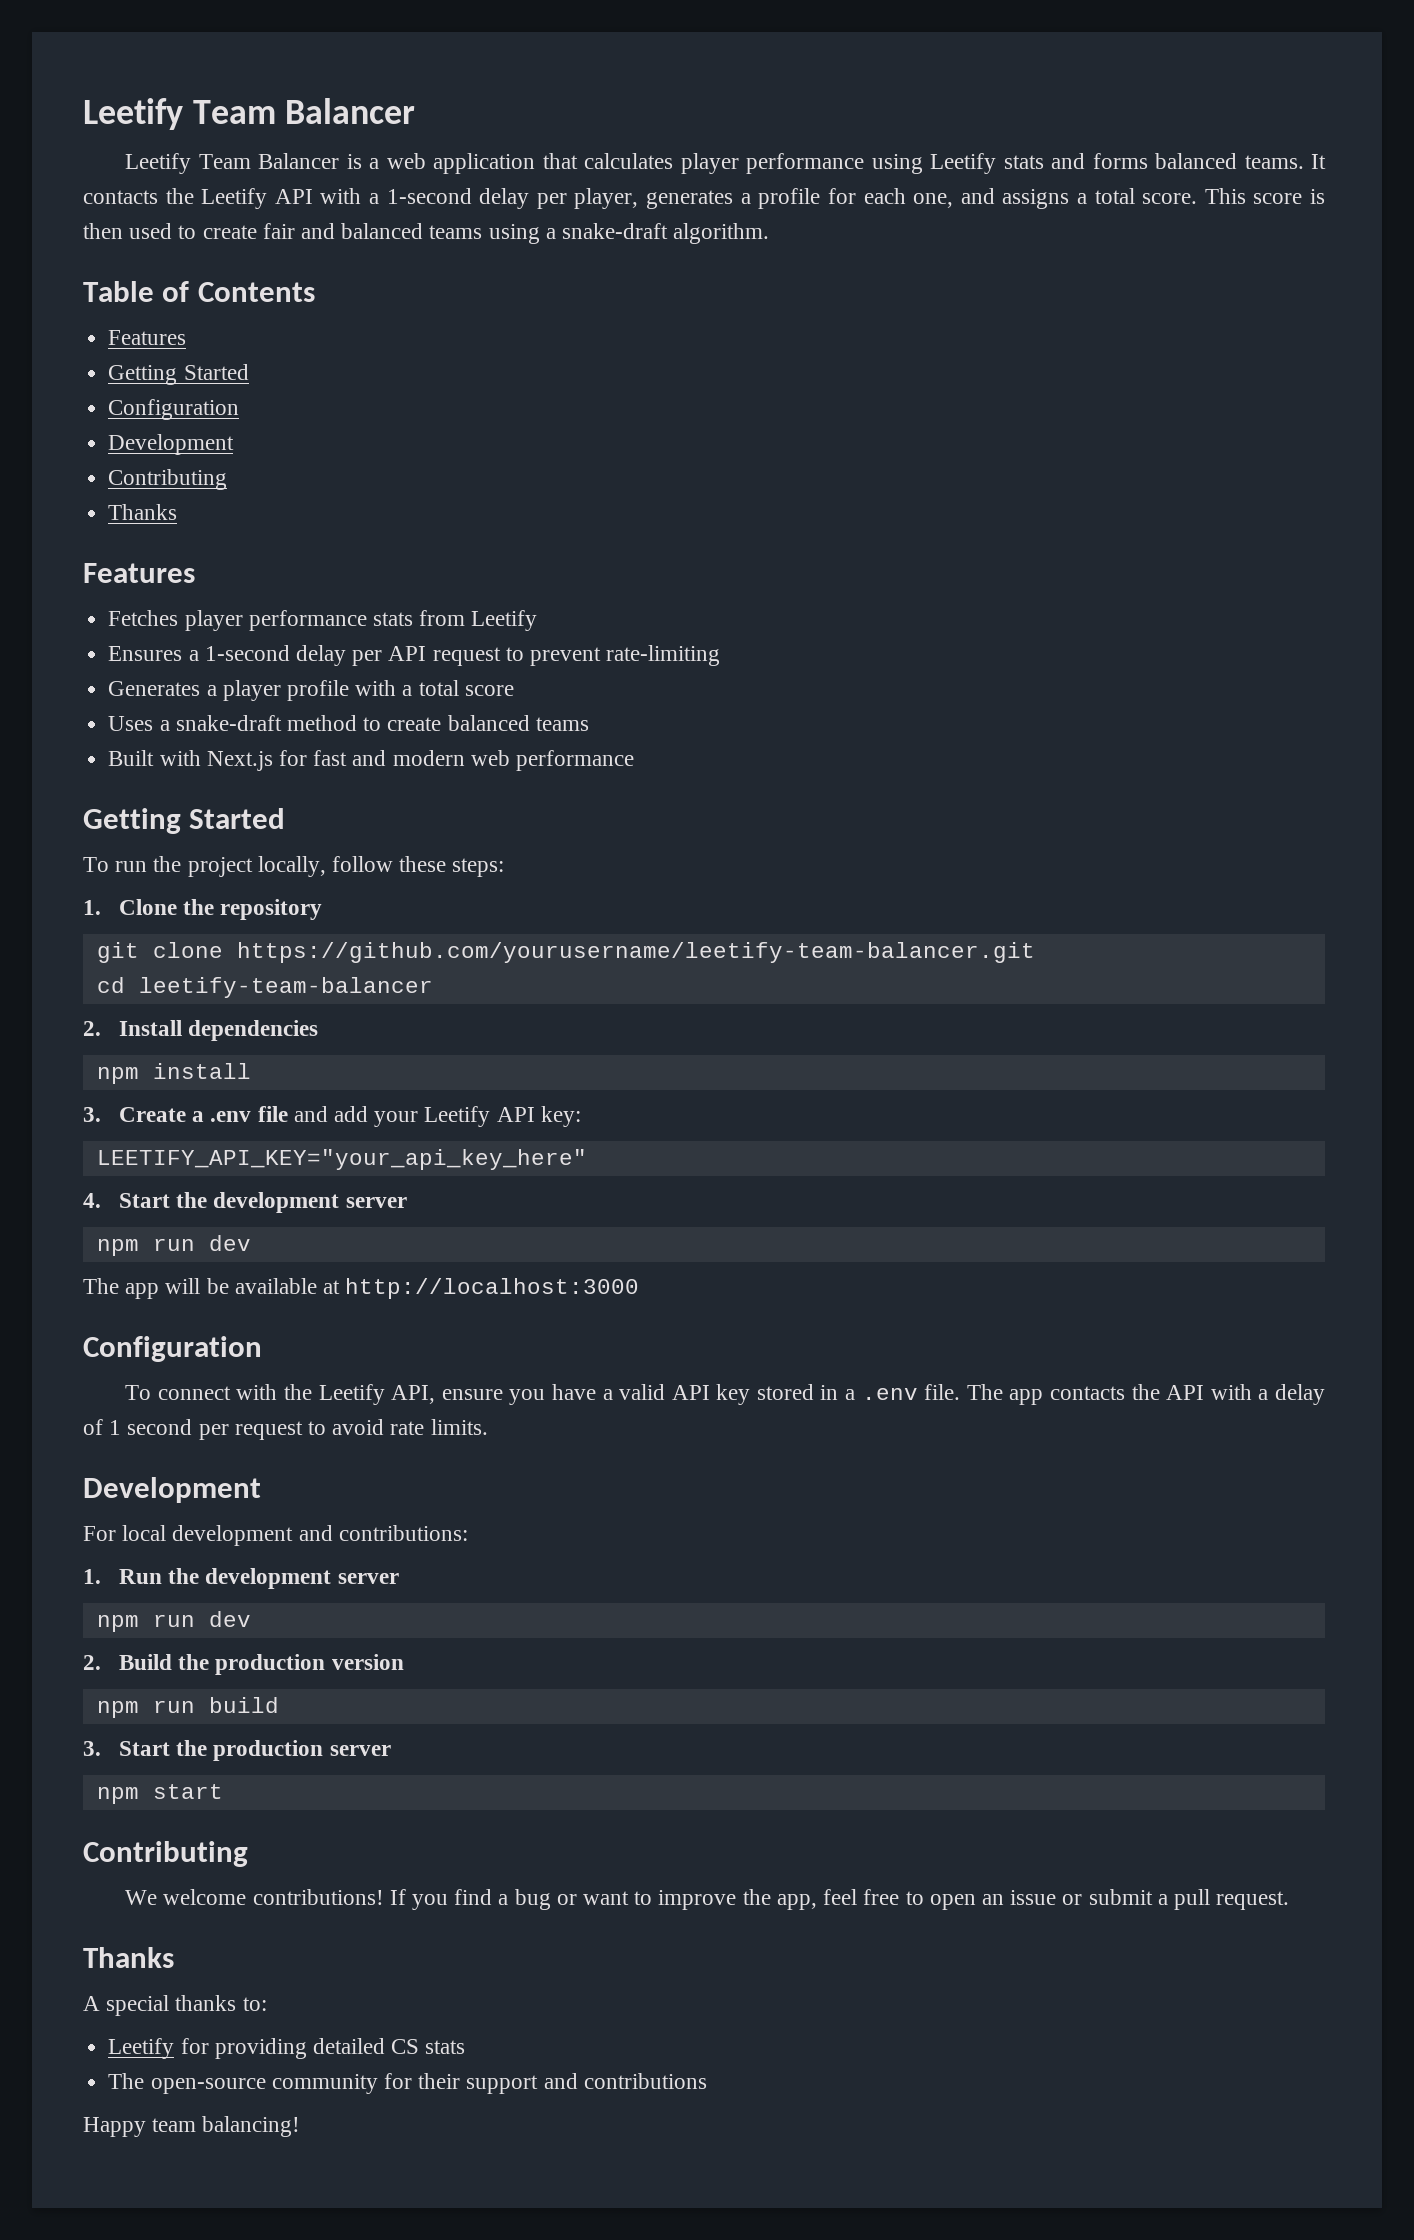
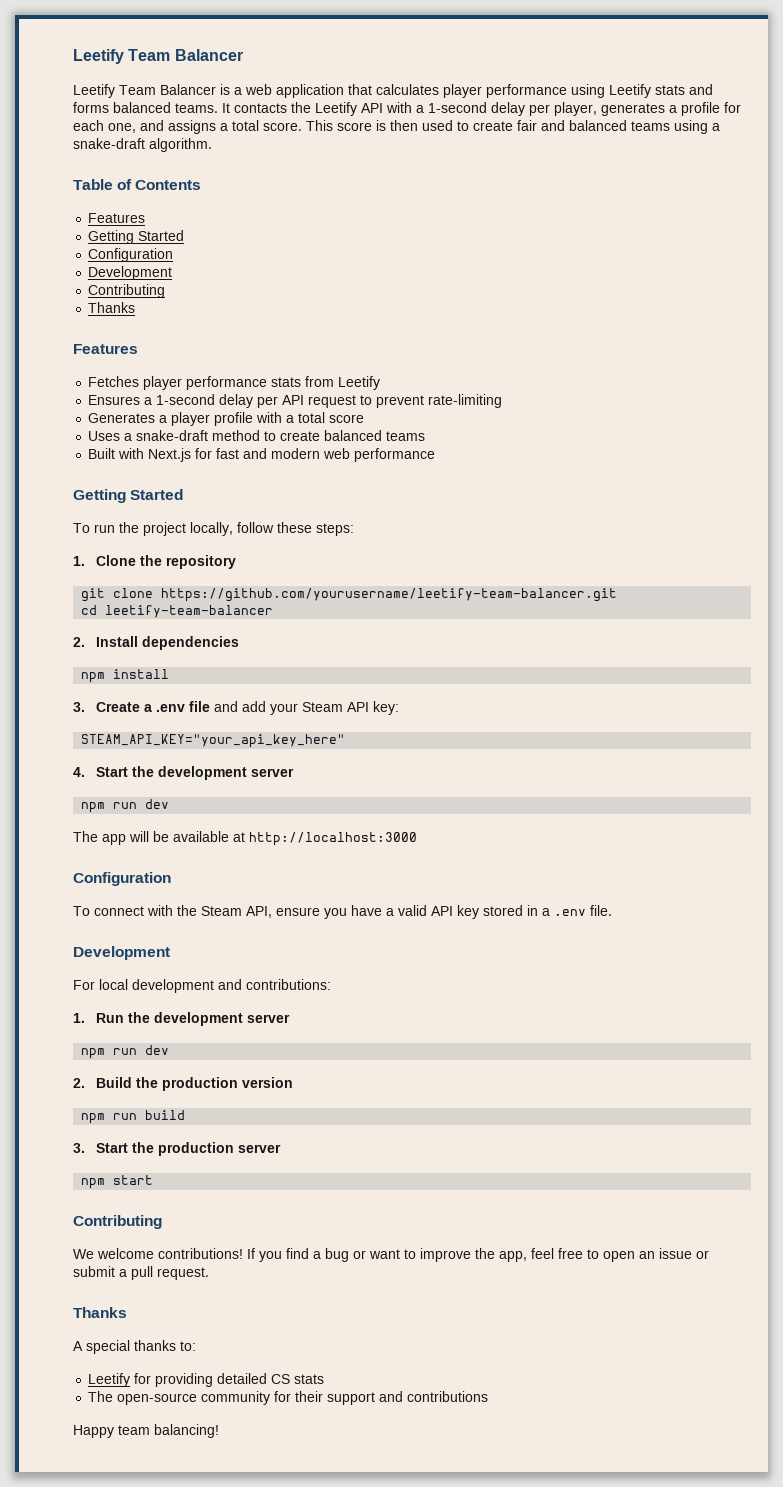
- 3. Create a .env file and add your Leetify API key:
+ 3. Create a .env file and add your Steam API key:
- LEETIFY_API_KEY="your_api_key_here"
+ STEAM_API_KEY="your_api_key_here"
- To connect with the Leetify API, ensure you have a valid API key stored in a .env file. The app contacts the API with a delay of 1 second per request to avoid rate limits.
+ To connect with the Steam API, ensure you have a valid API key stored in a .env file.

